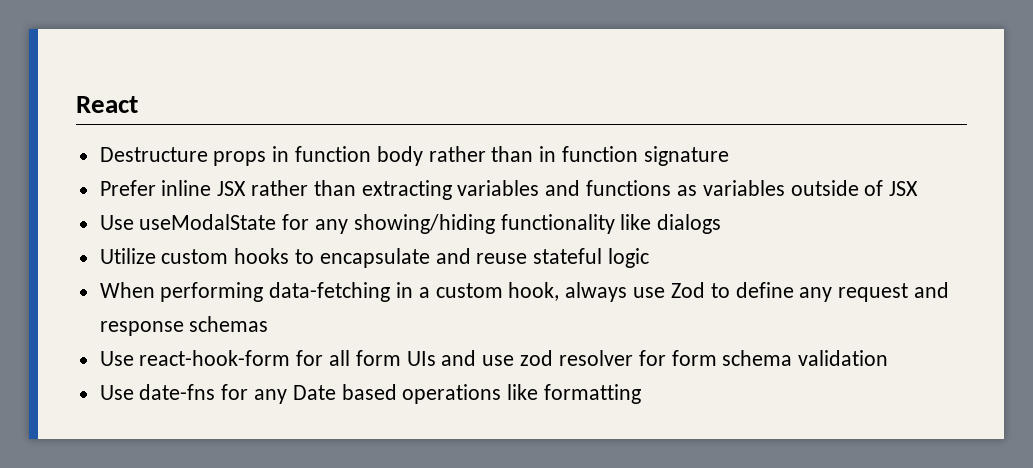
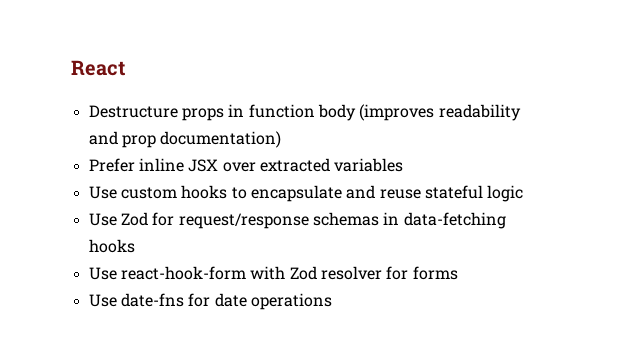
- Destructure props in function body rather than in function signature
- Prefer inline JSX rather than extracting variables and functions as variables outside of JSX
- Use useModalState for any showing/hiding functionality like dialogs
- Utilize custom hooks to encapsulate and reuse stateful logic
+ Destructure props in function body (improves readability and prop documentation)
+ Prefer inline JSX over extracted variables
+ Use custom hooks to encapsulate and reuse stateful logic
- When performing data-fetching in a custom hook, always use Zod to define any request and response schemas
- Use react-hook-form for all form UIs and use zod resolver for form schema validation
- Use date-fns for any Date based operations like formatting
+ Use Zod for request/response schemas in data-fetching hooks
+ Use react-hook-form with Zod resolver for forms
+ Use date-fns for date operations

